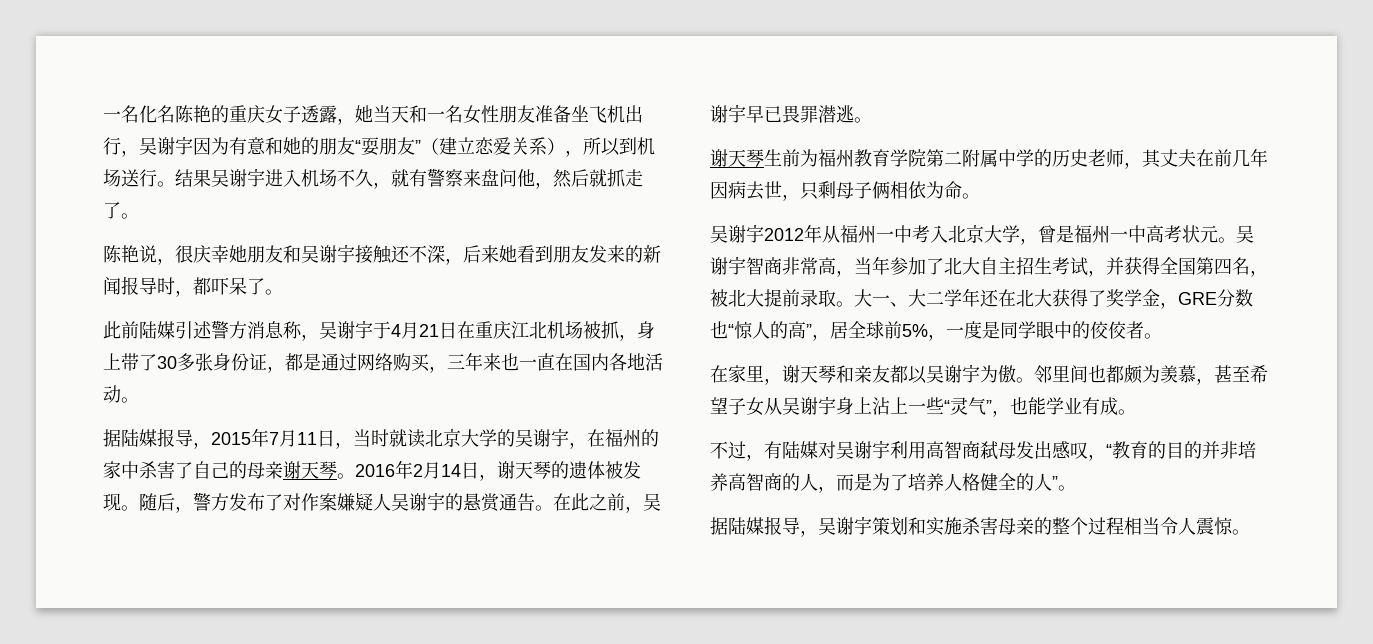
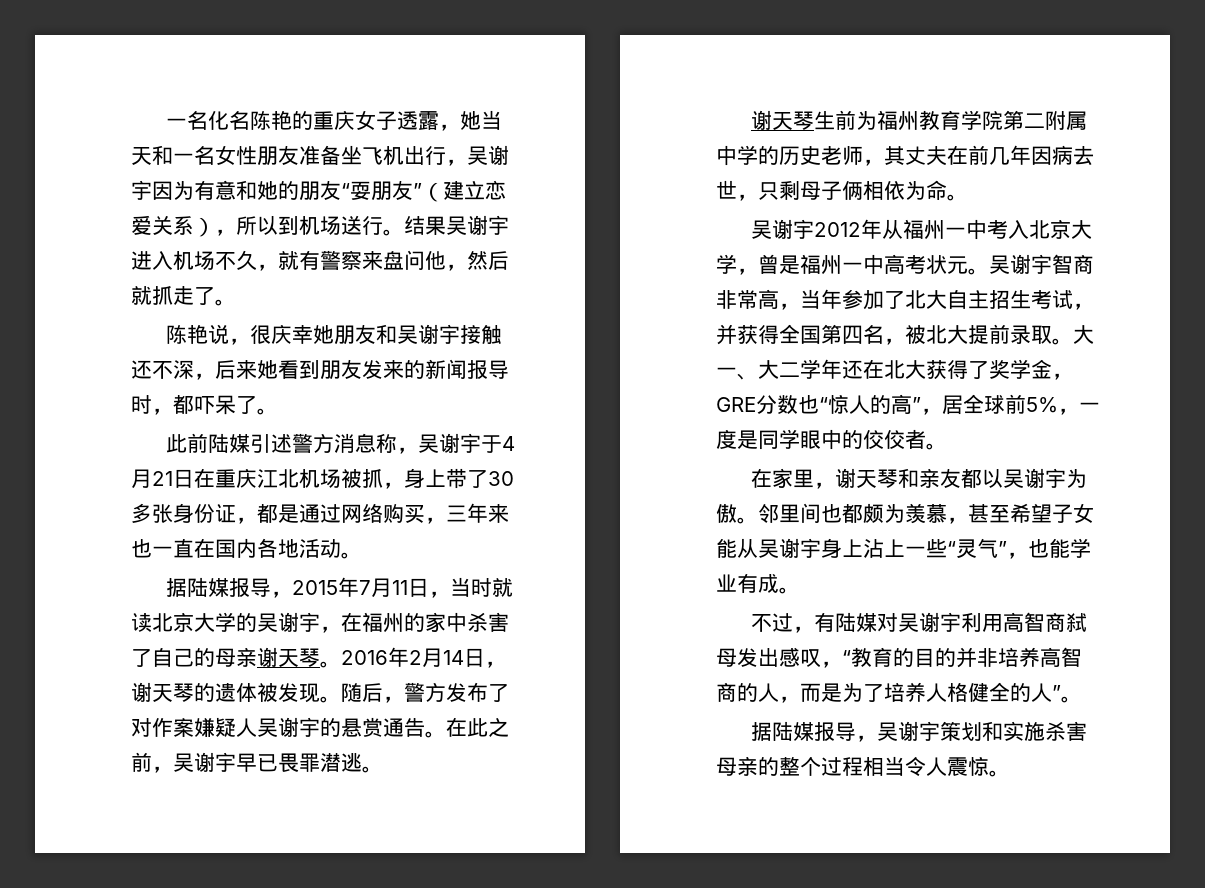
- 邻里间也都颇为羡慕，甚至希望子女从吴谢宇身上沾上一些“灵气”，也能学业有成。
+ 邻里间也都颇为羡慕，甚至希望子女能从吴谢宇身上沾上一些“灵气”，也能学业有成。

